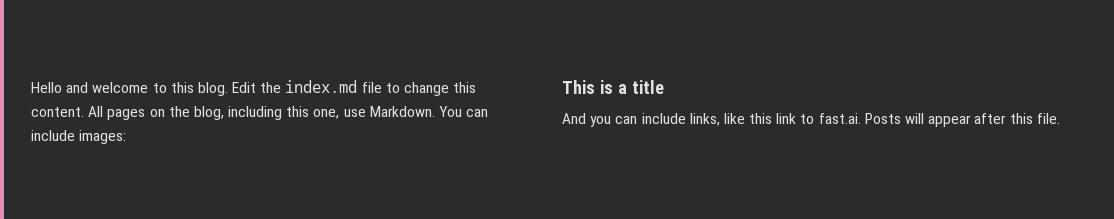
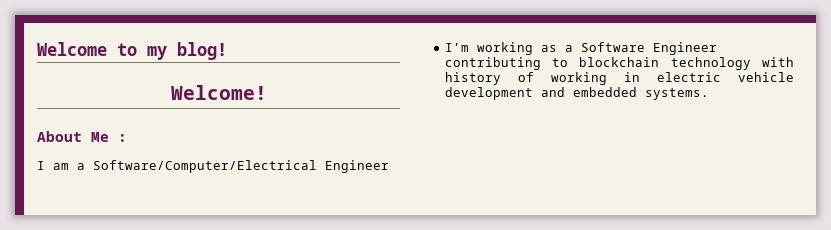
- Hello and welcome to this blog. Edit the index.md file to change this content. All pages on the blog, including this one, use Markdown. You can include images:
- This is a title
- And you can include links, like this link to fast.ai. Posts will appear after this file.
+ Welcome to my blog!
+ Welcome!
+ About Me :
+ I am a Software/Computer/Electrical Engineer
+ I’m working as a Software Engineer contributing to blockchain technology with history of working in electric vehicle development and embedded systems.

